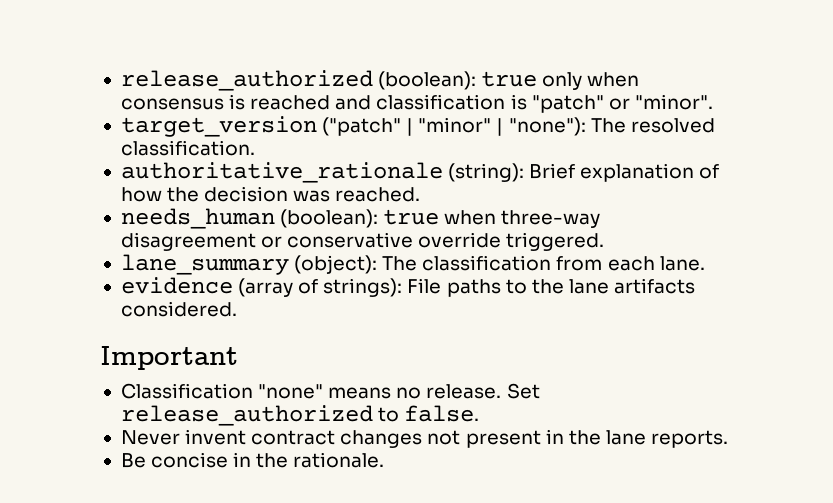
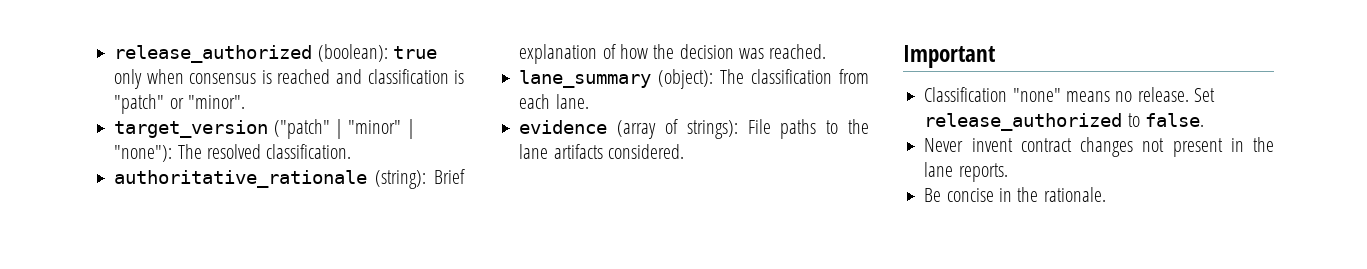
- needs_human (boolean): true when three-way disagreement or conservative override triggered.

